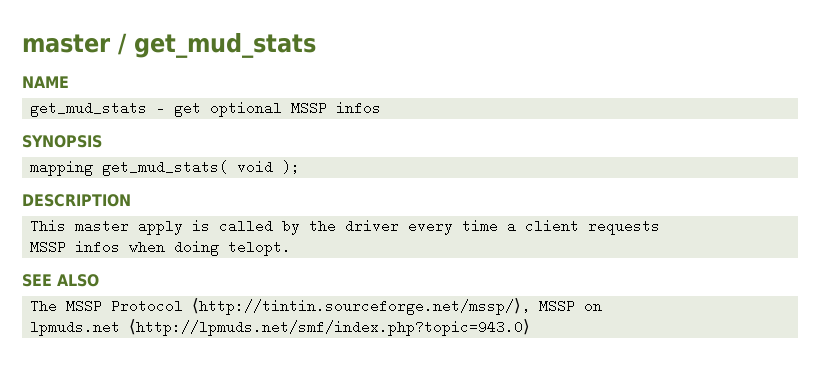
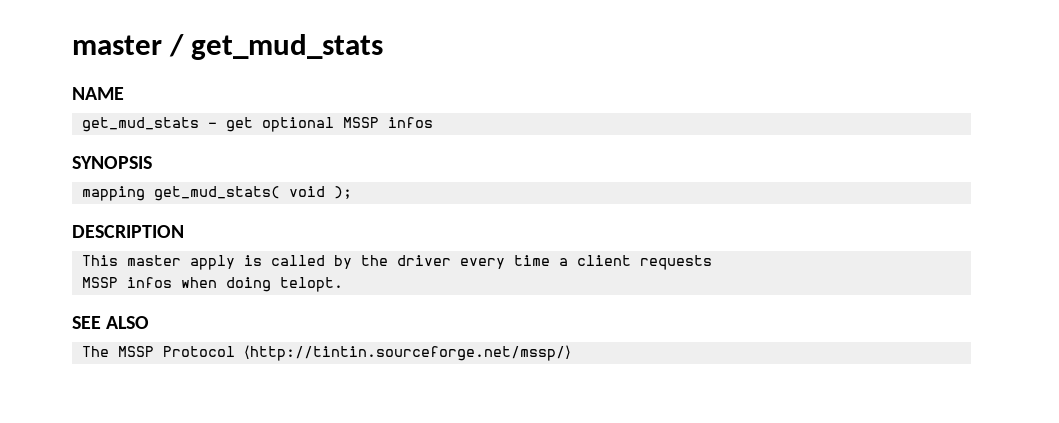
- The MSSP Protocol ⟨http://tintin.sourceforge.net/mssp/⟩, MSSP on
- lpmuds.net ⟨http://lpmuds.net/smf/index.php?topic=943.0⟩
+ The MSSP Protocol ⟨http://tintin.sourceforge.net/mssp/⟩

